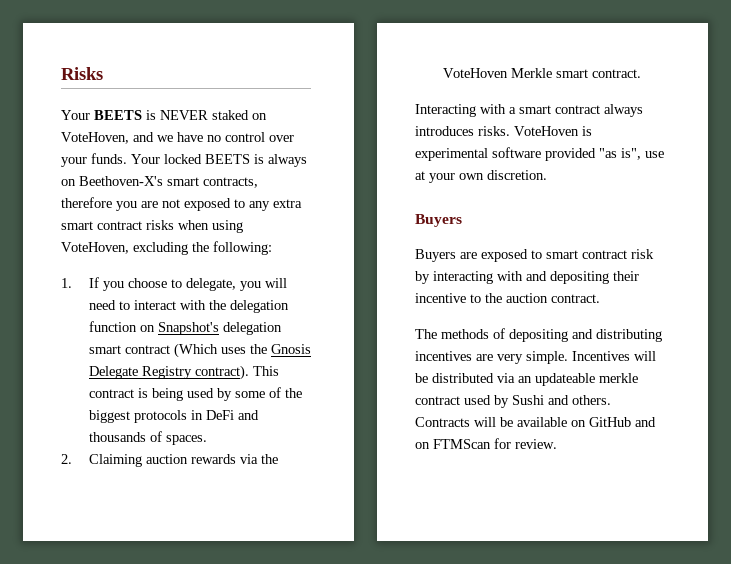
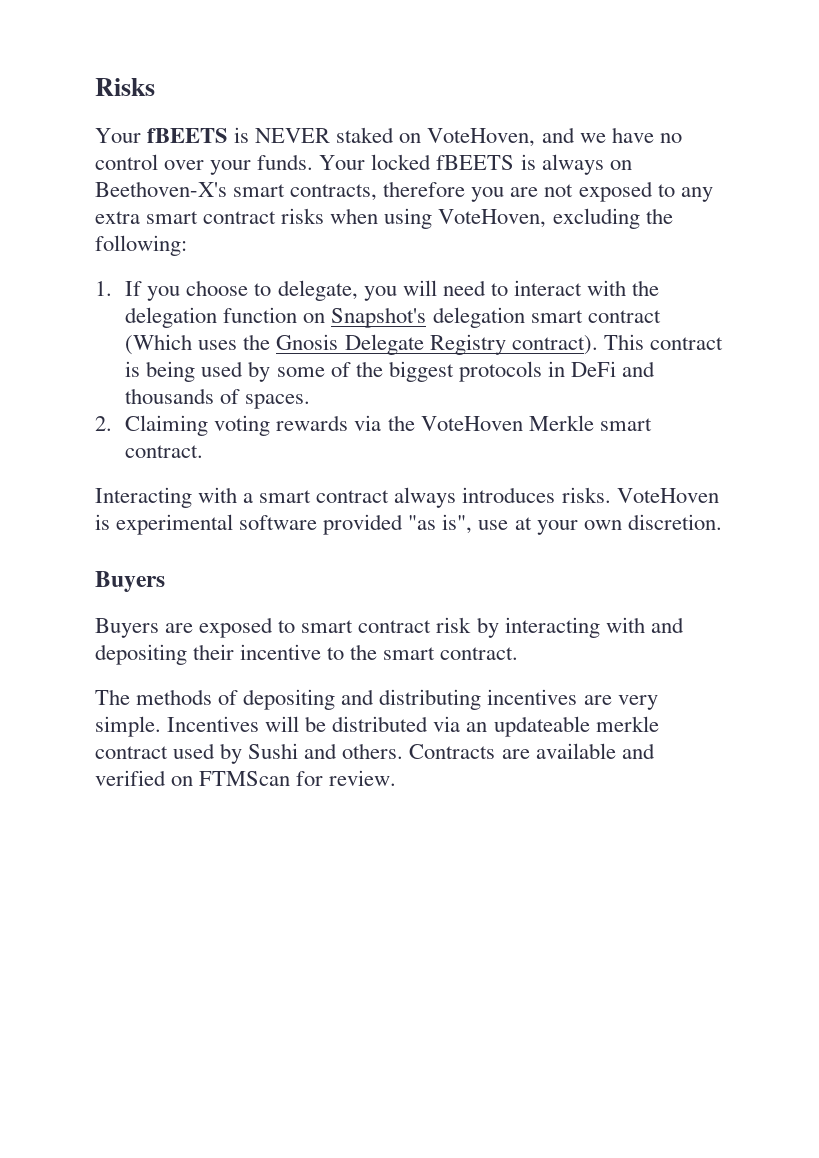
- Your BEETS is NEVER staked on VoteHoven, and we have no control over your funds.
+ Your fBEETS is NEVER staked on VoteHoven, and we have no control over your funds.
- Your locked BEETS is always on Beethoven-X's smart contracts, therefore you are not exposed to any extra smart contract risks when using VoteHoven, excluding the following:
+ Your locked fBEETS is always on Beethoven-X's smart contracts, therefore you are not exposed to any extra smart contract risks when using VoteHoven, excluding the following:
- 2. Claiming auction rewards via the VoteHoven Merkle smart contract.
+ 2. Claiming voting rewards via the VoteHoven Merkle smart contract.
- Buyers are exposed to smart contract risk by interacting with and depositing their incentive to the auction contract.
+ Buyers are exposed to smart contract risk by interacting with and depositing their incentive to the smart contract.
- Contracts will be available on GitHub and on FTMScan for review.
+ Contracts are available and verified on FTMScan for review.

